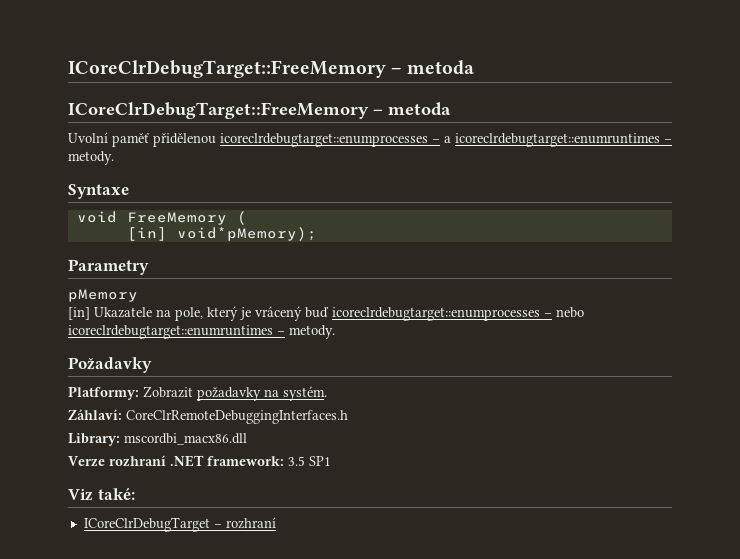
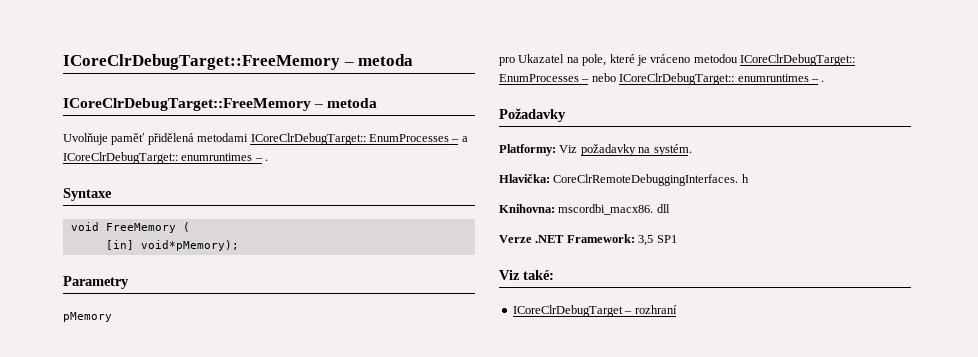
- Uvolní paměť přidělenou icoreclrdebugtarget::enumprocesses – a icoreclrdebugtarget::enumruntimes – metody.
+ Uvolňuje paměť přidělená metodami ICoreClrDebugTarget:: EnumProcesses – a ICoreClrDebugTarget:: enumruntimes – .
- [in] Ukazatele na pole, který je vrácený buď icoreclrdebugtarget::enumprocesses – nebo icoreclrdebugtarget::enumruntimes – metody.
+ pro Ukazatel na pole, které je vráceno metodou ICoreClrDebugTarget:: EnumProcesses – nebo ICoreClrDebugTarget:: enumruntimes – .
- Platformy: Zobrazit požadavky na systém.
+ Platformy: Viz požadavky na systém.
- Záhlaví: CoreClrRemoteDebuggingInterfaces.h
- Library: mscordbi_macx86.dll
- Verze rozhraní .NET framework: 3.5 SP1
+ Hlavička: CoreClrRemoteDebuggingInterfaces. h
+ Knihovna: mscordbi_macx86. dll
+ Verze .NET Framework: 3,5 SP1

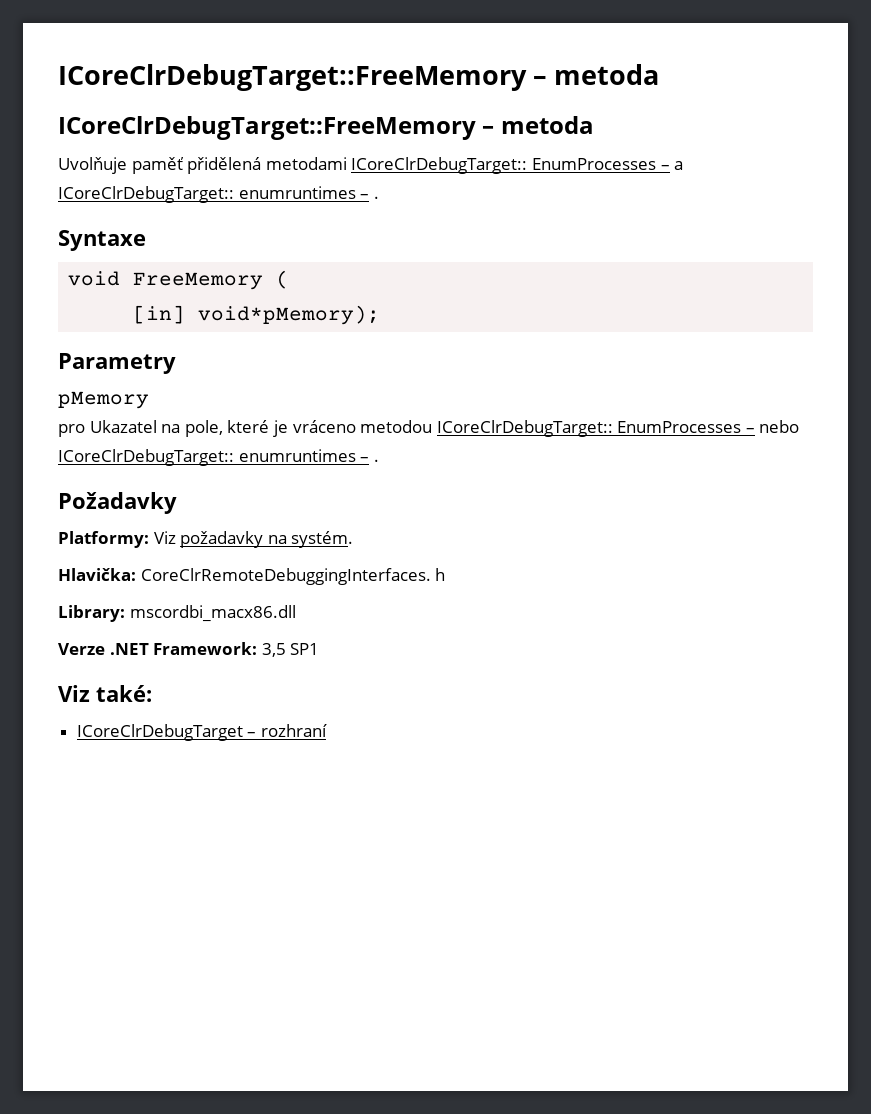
- Knihovna: mscordbi_macx86. dll
+ Library: mscordbi_macx86.dll

